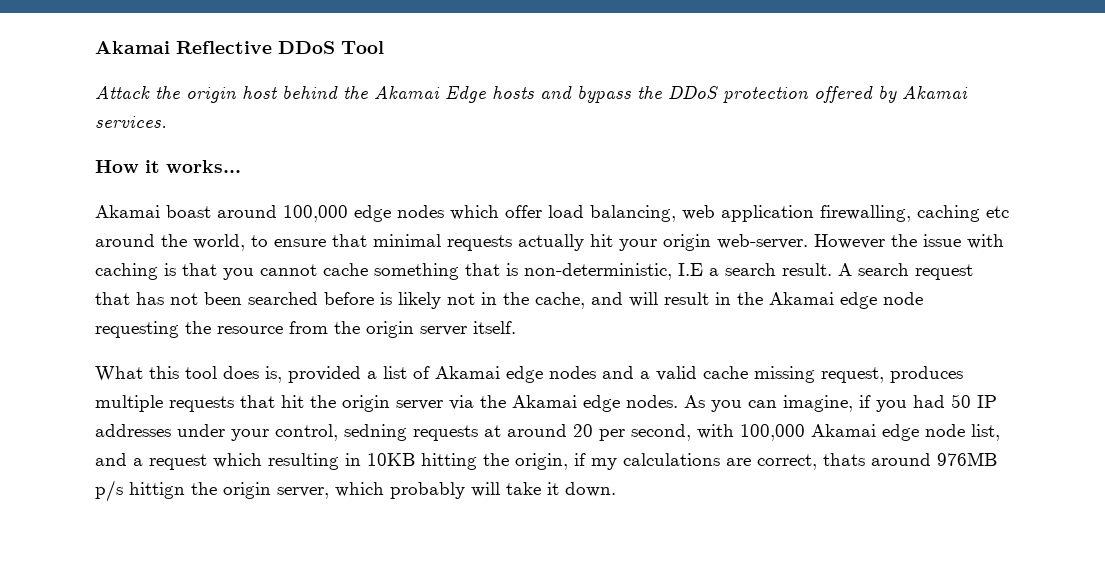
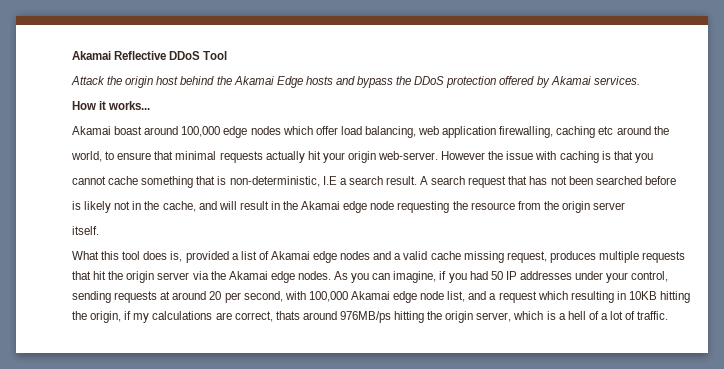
- Akamai boast around 100,000 edge nodes which offer load balancing, web application firewalling, caching etc around the world, to ensure that minimal requests actually hit your origin web-server.
+ Akamai boast around 100,000 edge nodes which offer load balancing, web application firewalling, caching etc around the
+ world, to ensure that minimal requests actually hit your origin web-server.
- However the issue with caching is that you cannot cache something that is non-deterministic, I.E a search result.
+ However the issue with caching is that you
+ cannot cache something that is non-deterministic, I.E a search result.
- A search request that has not been searched before is likely not in the cache, and will result in the Akamai edge node requesting the resource from the origin server itself.
+ A search request that has not been searched before
+ is likely not in the cache, and will result in the Akamai edge node requesting the resource from the origin server
+ itself.
- As you can imagine, if you had 50 IP addresses under your control, sedning requests at around 20 per second, with 100,000 Akamai edge node list, and a request which resulting in 10KB hitting the origin, if my calculations are correct, thats around 976MB p/s hittign the origin server, which probably will take it down.
+ As you can imagine, if you had 50 IP addresses under your control, sending requests at around 20 per second, with 100,000 Akamai edge node list, and a request which resulting in 10KB hitting the origin, if my calculations are correct, thats around 976MB/ps hitting the origin server, which is a hell of a lot of traffic.

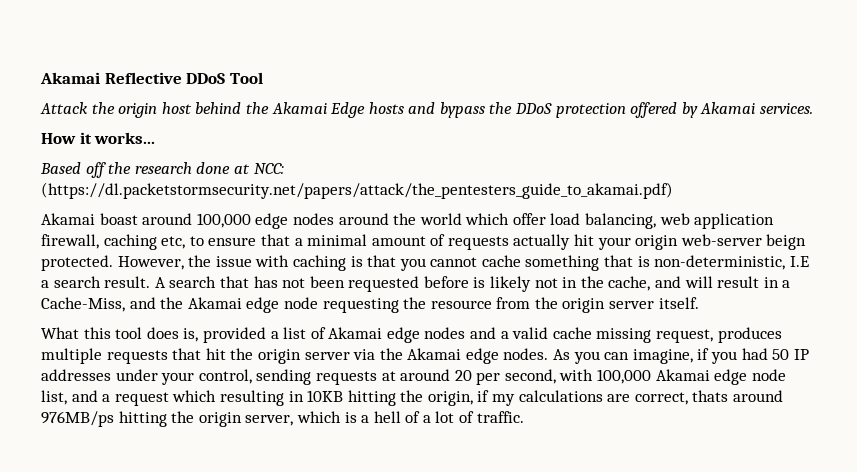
+ Based off the research done at NCC: (https://dl.packetstormsecurity.net/papers/attack/the_pentesters_guide_to_akamai.pdf)
- Akamai boast around 100,000 edge nodes which offer load balancing, web application firewalling, caching etc around the
- world, to ensure that minimal requests actually hit your origin web-server. However the issue with caching is that you
- cannot cache something that is non-deterministic, I.E a search result.
+ Akamai boast around 100,000 edge nodes around the world which offer load balancing, web application firewall, caching etc, to ensure that a minimal amount of requests actually hit your origin web-server beign protected. However, the issue with caching is that you cannot cache something that is non-deterministic, I.E a search result.
- A search request that has not been searched before
- is likely not in the cache, and will result in the Akamai edge node requesting the resource from the origin server
- itself.
+ A search that has not been requested before is likely not in the cache, and will result in a Cache-Miss, and the Akamai edge node requesting the resource from the origin server itself.

